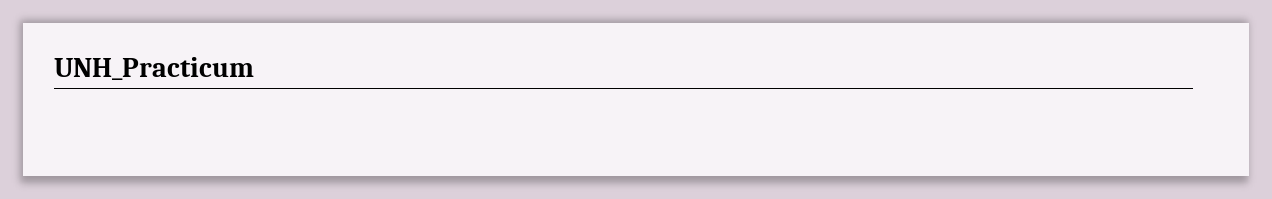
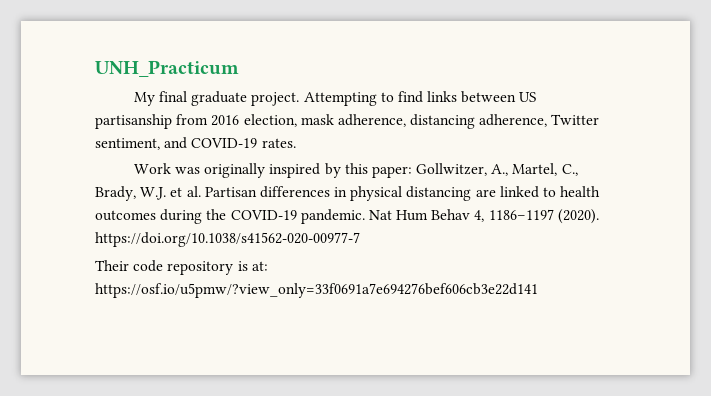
+ My final graduate project. Attempting to find links between US partisanship from 2016 election, mask adherence, distancing adherence, Twitter sentiment, and COVID-19 rates.
+ Work was originally inspired by this paper: Gollwitzer, A., Martel, C., Brady, W.J. et al. Partisan differences in physical distancing are linked to health outcomes during the COVID-19 pandemic. Nat Hum Behav 4, 1186–1197 (2020). https://doi.org/10.1038/s41562-020-00977-7
+ Their code repository is at: https://osf.io/u5pmw/?view_only=33f0691a7e694276bef606cb3e22d141

